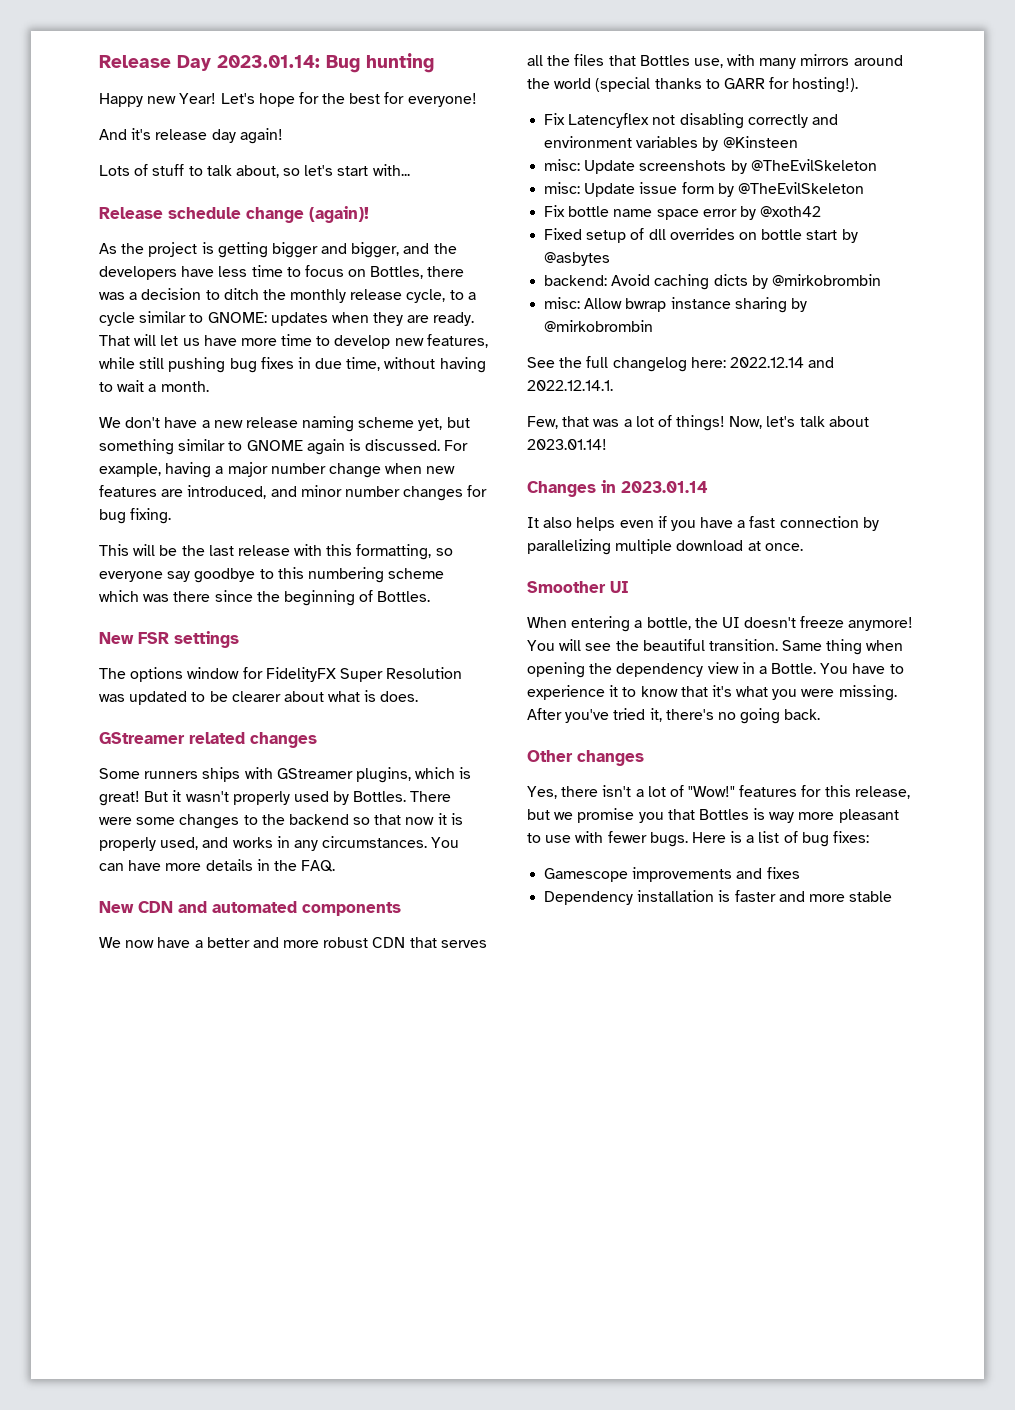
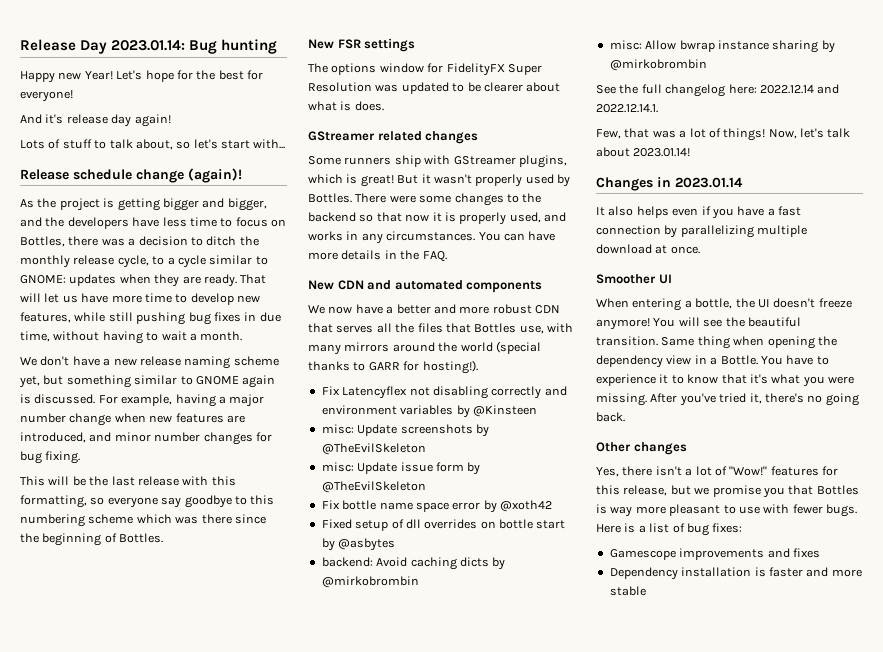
- Some runners ships with GStreamer plugins, which is great!
+ Some runners ship with GStreamer plugins, which is great!

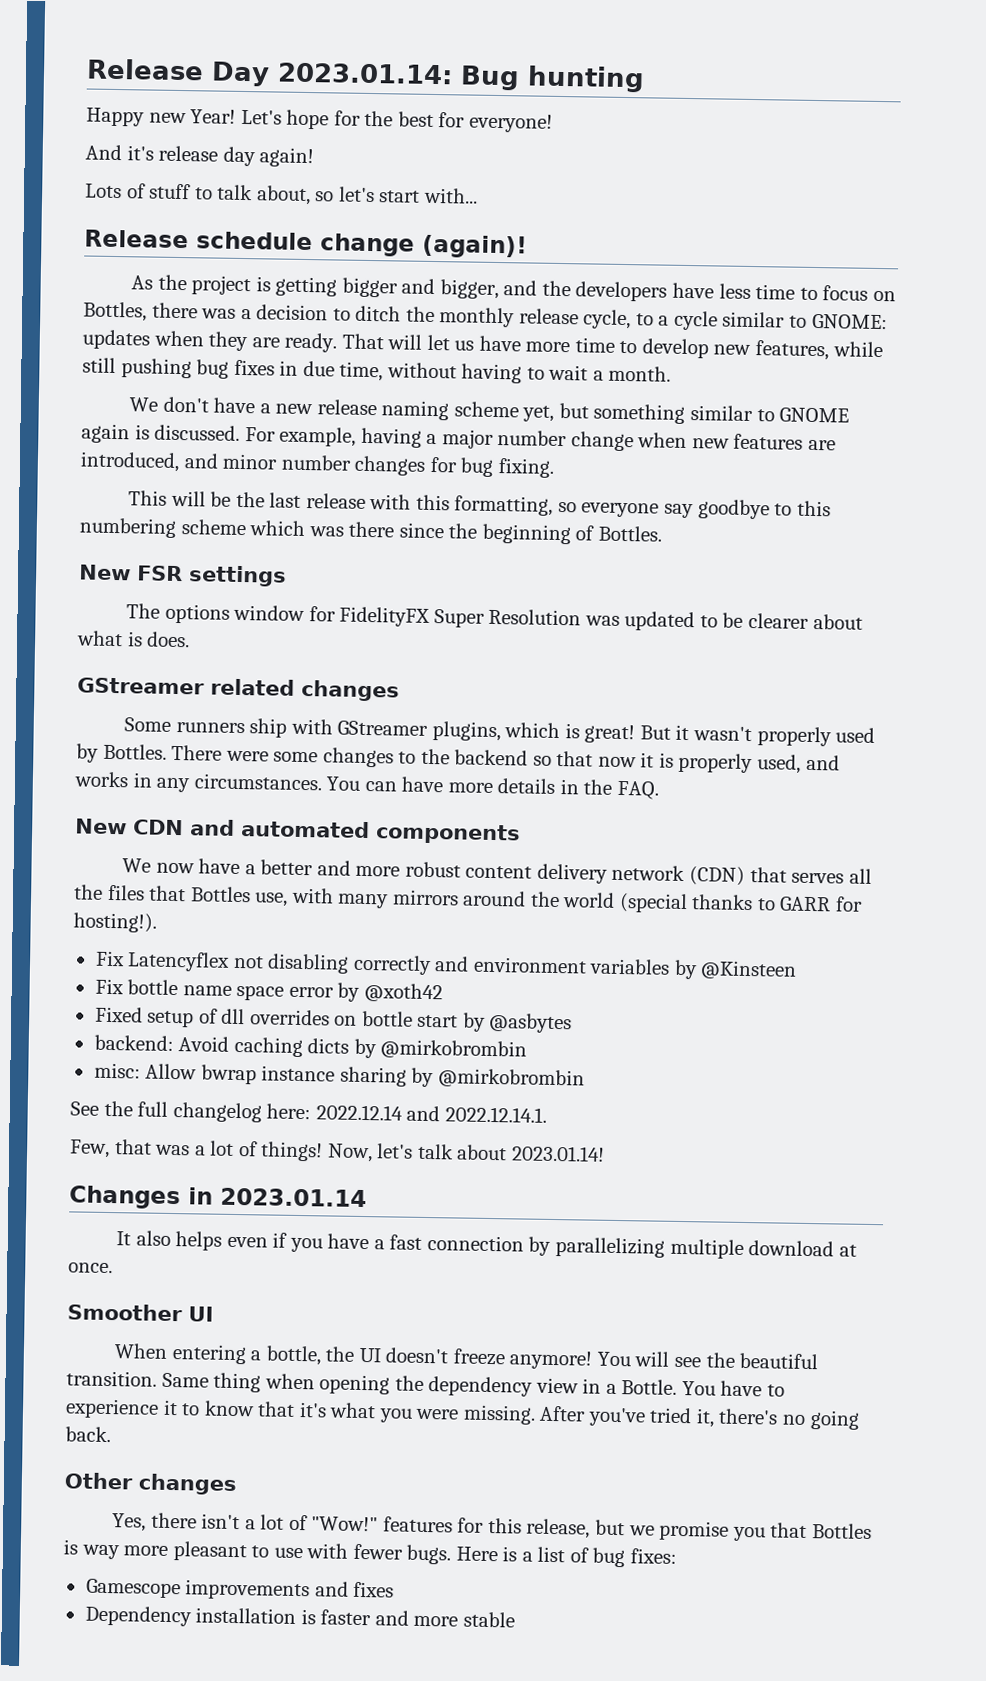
- We now have a better and more robust CDN that serves all the files that Bottles use, with many mirrors around the world (special thanks to GARR for hosting!).
+ We now have a better and more robust content delivery network (CDN) that serves all the files that Bottles use, with many mirrors around the world (special thanks to GARR for hosting!).
- misc: Update screenshots by @TheEvilSkeleton
- misc: Update issue form by @TheEvilSkeleton

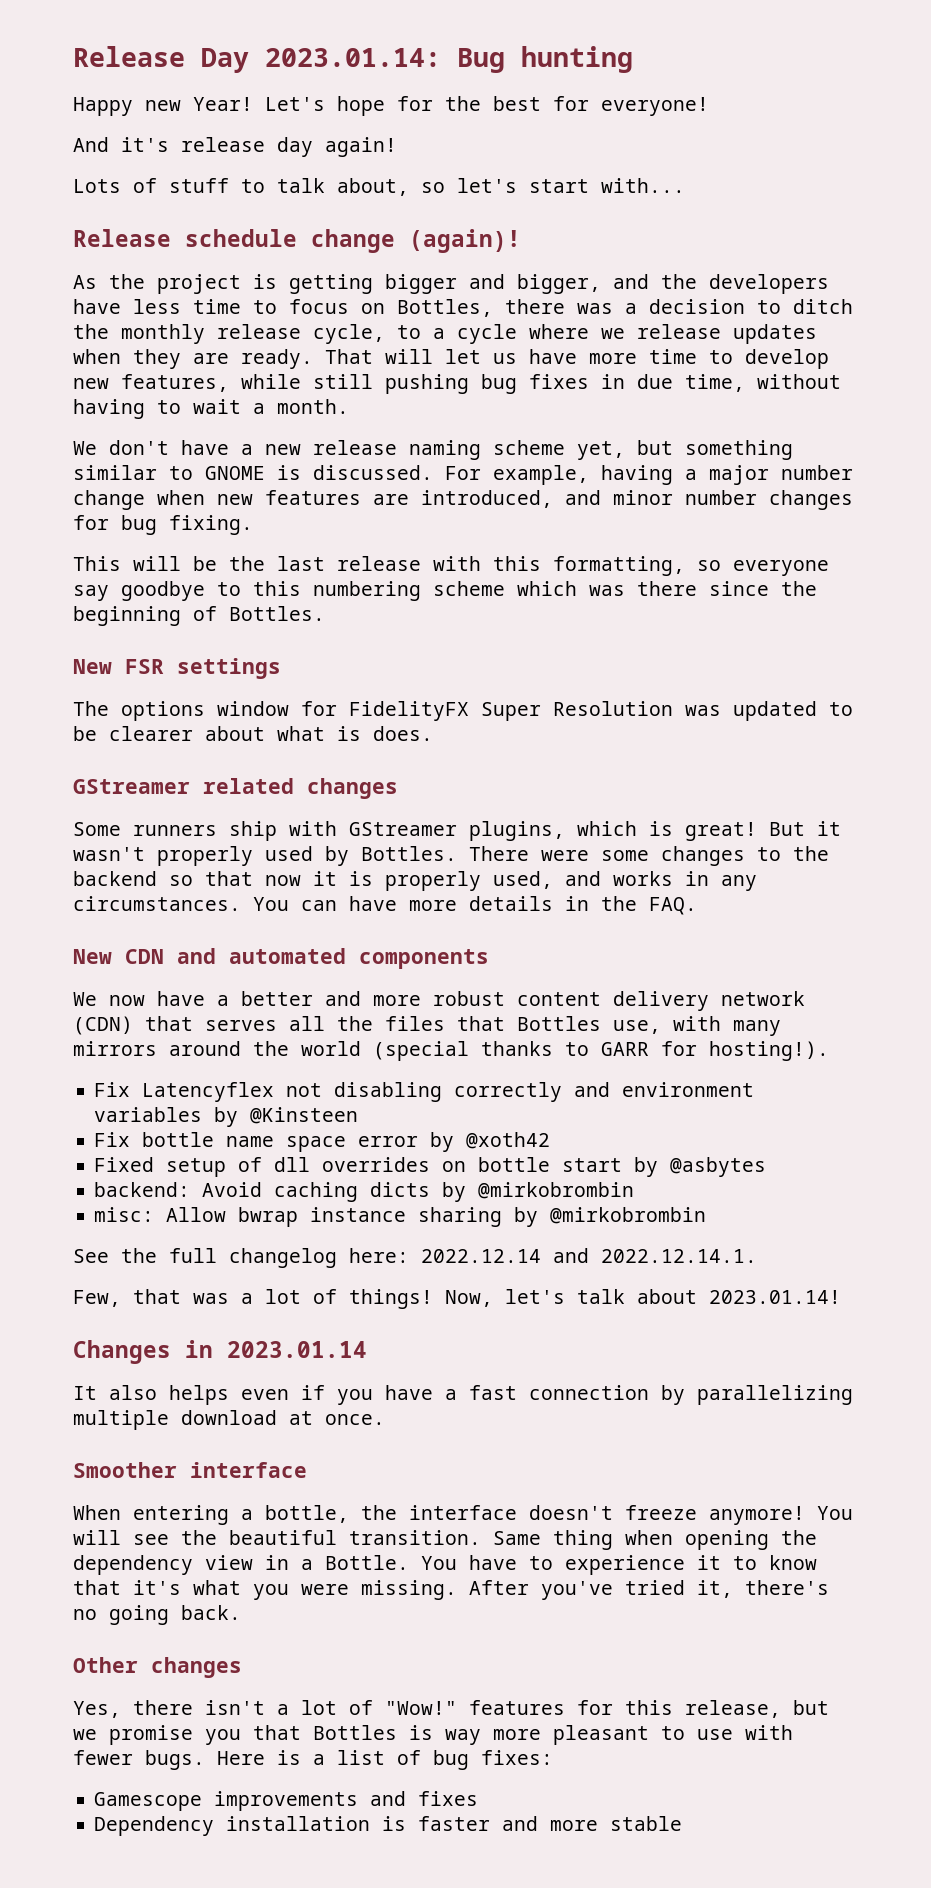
- As the project is getting bigger and bigger, and the developers have less time to focus on Bottles, there was a decision to ditch the monthly release cycle, to a cycle similar to GNOME: updates when they are ready.
+ As the project is getting bigger and bigger, and the developers have less time to focus on Bottles, there was a decision to ditch the monthly release cycle, to a cycle where we release updates when they are ready.
- We don't have a new release naming scheme yet, but something similar to GNOME again is discussed.
+ We don't have a new release naming scheme yet, but something similar to GNOME is discussed.
- Smoother UI
+ Smoother interface
- When entering a bottle, the UI doesn't freeze anymore!
+ When entering a bottle, the interface doesn't freeze anymore!

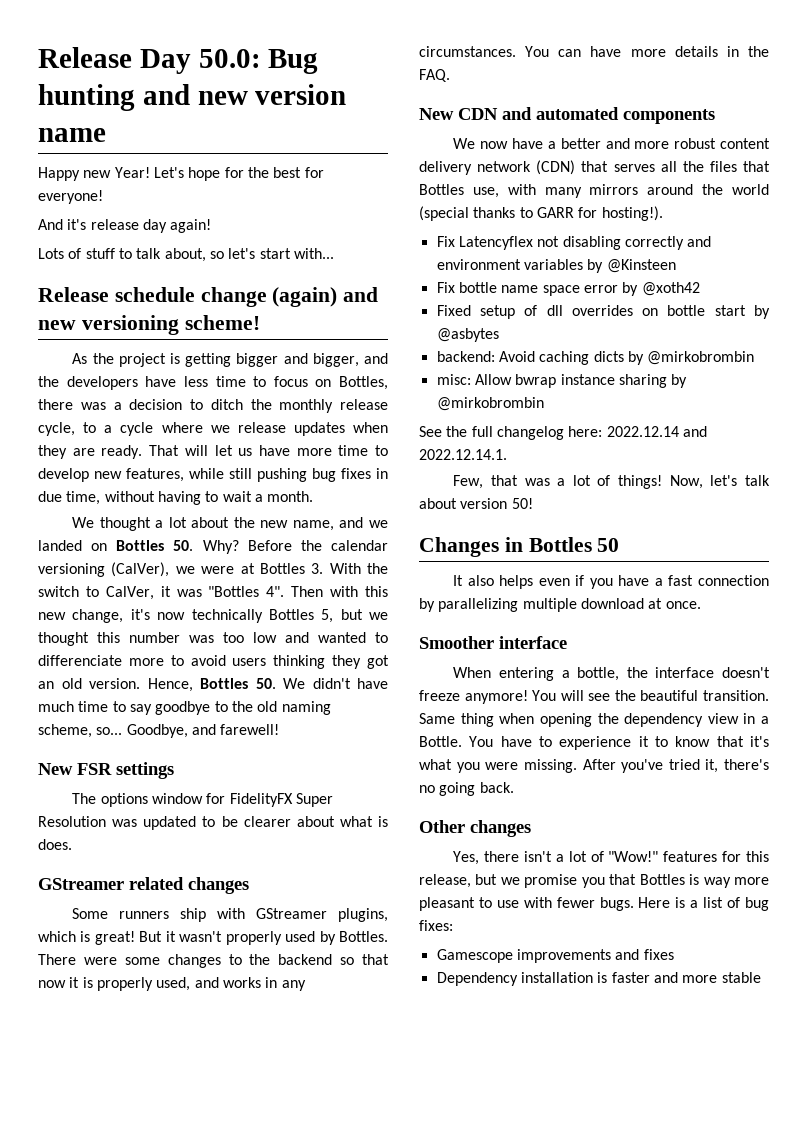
- Release Day 2023.01.14: Bug hunting
+ Release Day 50.0: Bug hunting and new version name
- Release schedule change (again)!
+ Release schedule change (again) and new versioning scheme!
- We don't have a new release naming scheme yet, but something similar to GNOME is discussed. For example, having a major number change when new features are introduced, and minor number changes for bug fixing.
- This will be the last release with this formatting, so everyone say goodbye to this numbering scheme which was there since the beginning of Bottles.
+ We thought a lot about the new name, and we landed on Bottles 50. Why? Before the calendar versioning (CalVer), we were at Bottles 3. With the switch to CalVer, it was "Bottles 4". Then with this new change, it's now technically Bottles 5, but we thought this number was too low and wanted to differenciate more to avoid users thinking they got an old version. Hence, Bottles 50. We didn't have much time to say goodbye to the old naming scheme, so... Goodbye, and farewell!
- Now, let's talk about 2023.01.14!
+ Now, let's talk about version 50!
- Changes in 2023.01.14
+ Changes in Bottles 50

